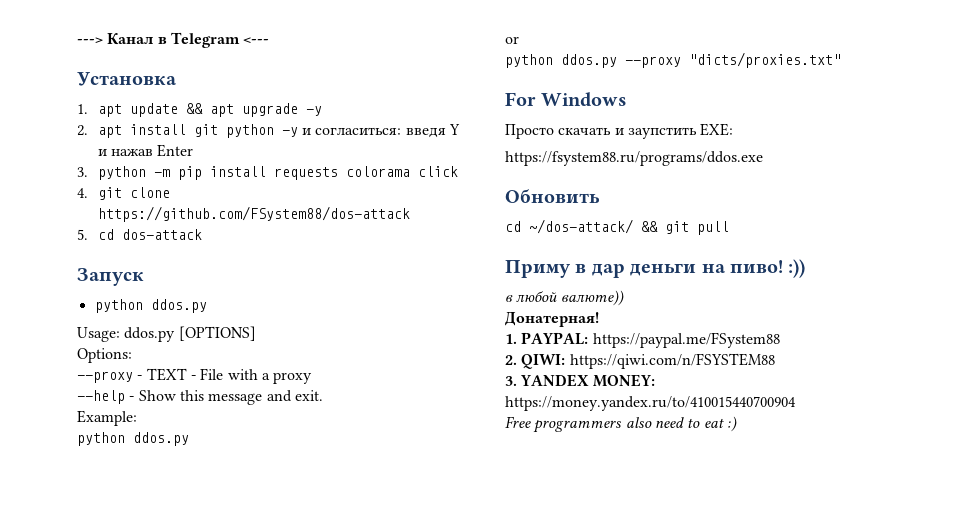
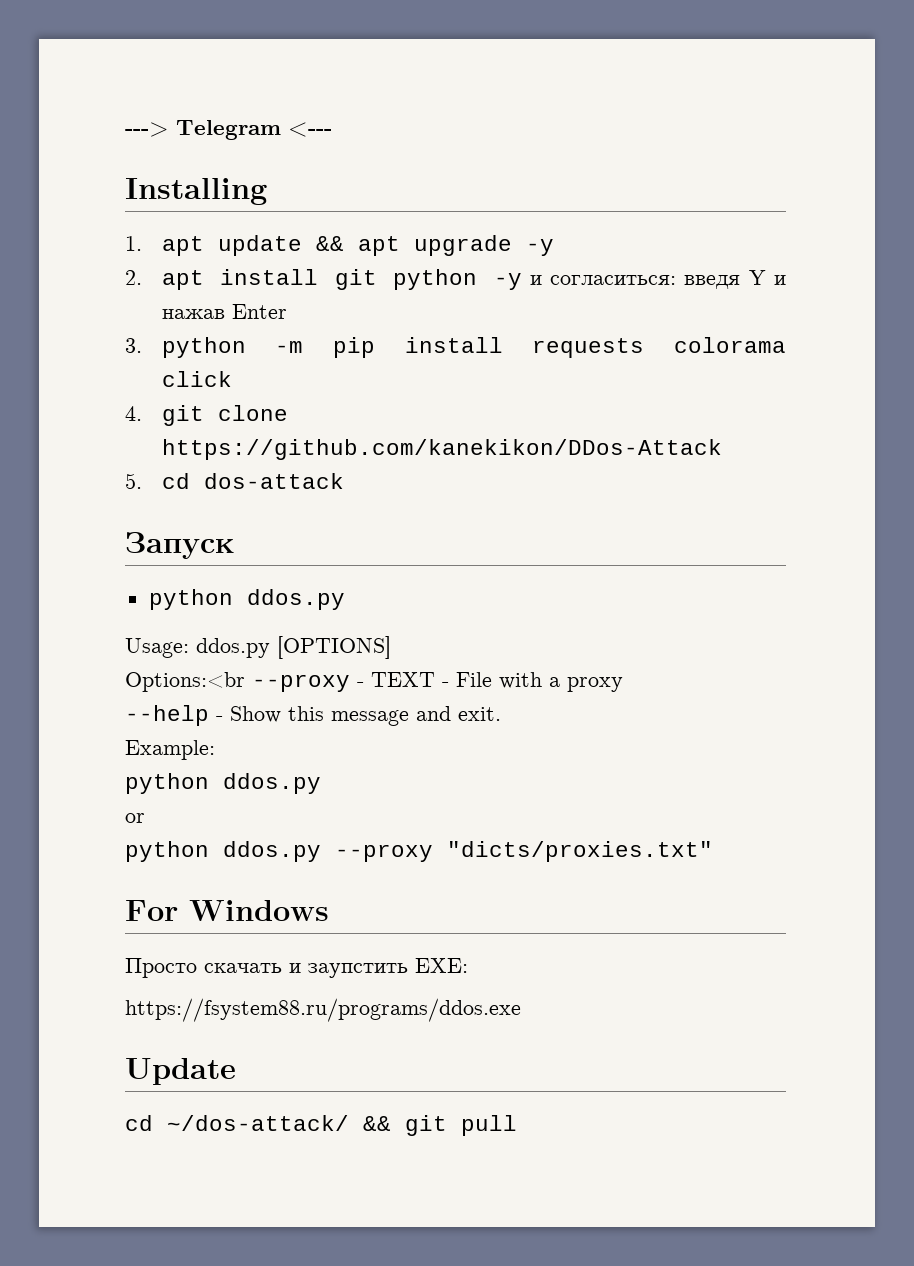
- ---> Канал в Telegram <---
+ ---> Telegram <---
- Установка
+ Installing
- 4. git clone https://github.com/FSystem88/dos-attack
+ 4. git clone https://github.com/kanekikon/DDos-Attack
- Options:
- --proxy - TEXT - File with a proxy
+ Options:<br --proxy - TEXT - File with a proxy
- Обновить
+ Update
- Приму в дар деньги на пиво! :))
- в любой валюте))
- Донатерная!
- 1. PAYPAL: https://paypal.me/FSystem88
- 2. QIWI: https://qiwi.com/n/FSYSTEM88
- 3. YANDEX MONEY: https://money.yandex.ru/to/410015440700904
- Free programmers also need to eat :)

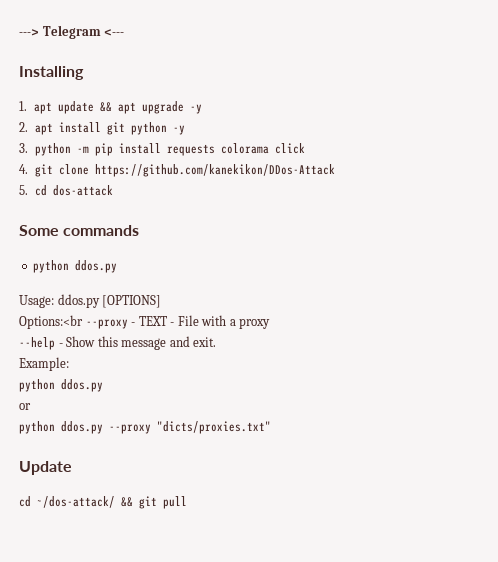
- 2. apt install git python -y и согласиться: введя Y и нажав Enter
+ 2. apt install git python -y
- Запуск
+ Some commands
- For Windows
- Просто скачать и заупстить EXE:
- https://fsystem88.ru/programs/ddos.exe

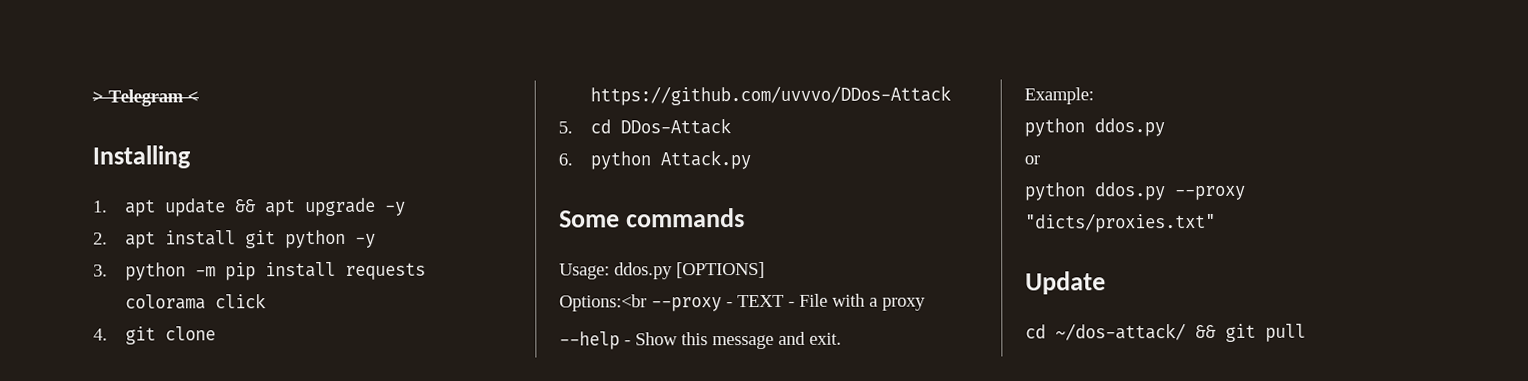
- ---> Telegram <---
+ > Telegram <
- 4. git clone https://github.com/kanekikon/DDos-Attack
+ 4. git clone https://github.com/uvvvo/DDos-Attack
- 5. cd dos-attack
+ 5. cd DDos-Attack
+ 6. python Attack.py
  Some commands
- python ddos.py

